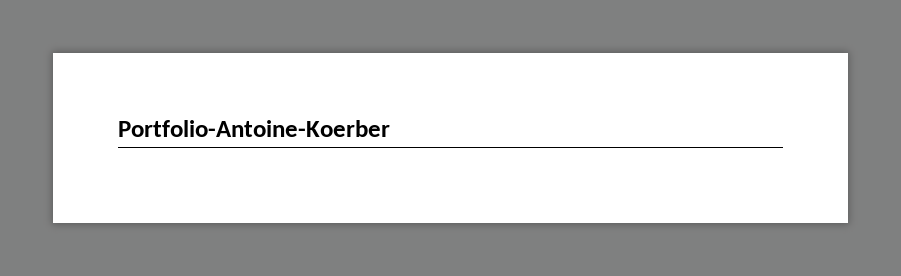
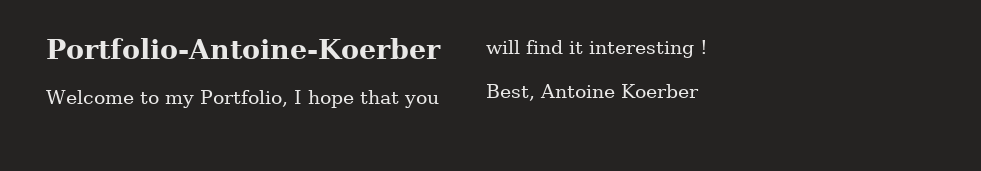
+ Welcome to my Portfolio, I hope that you will find it interesting !
+ Best, Antoine Koerber

